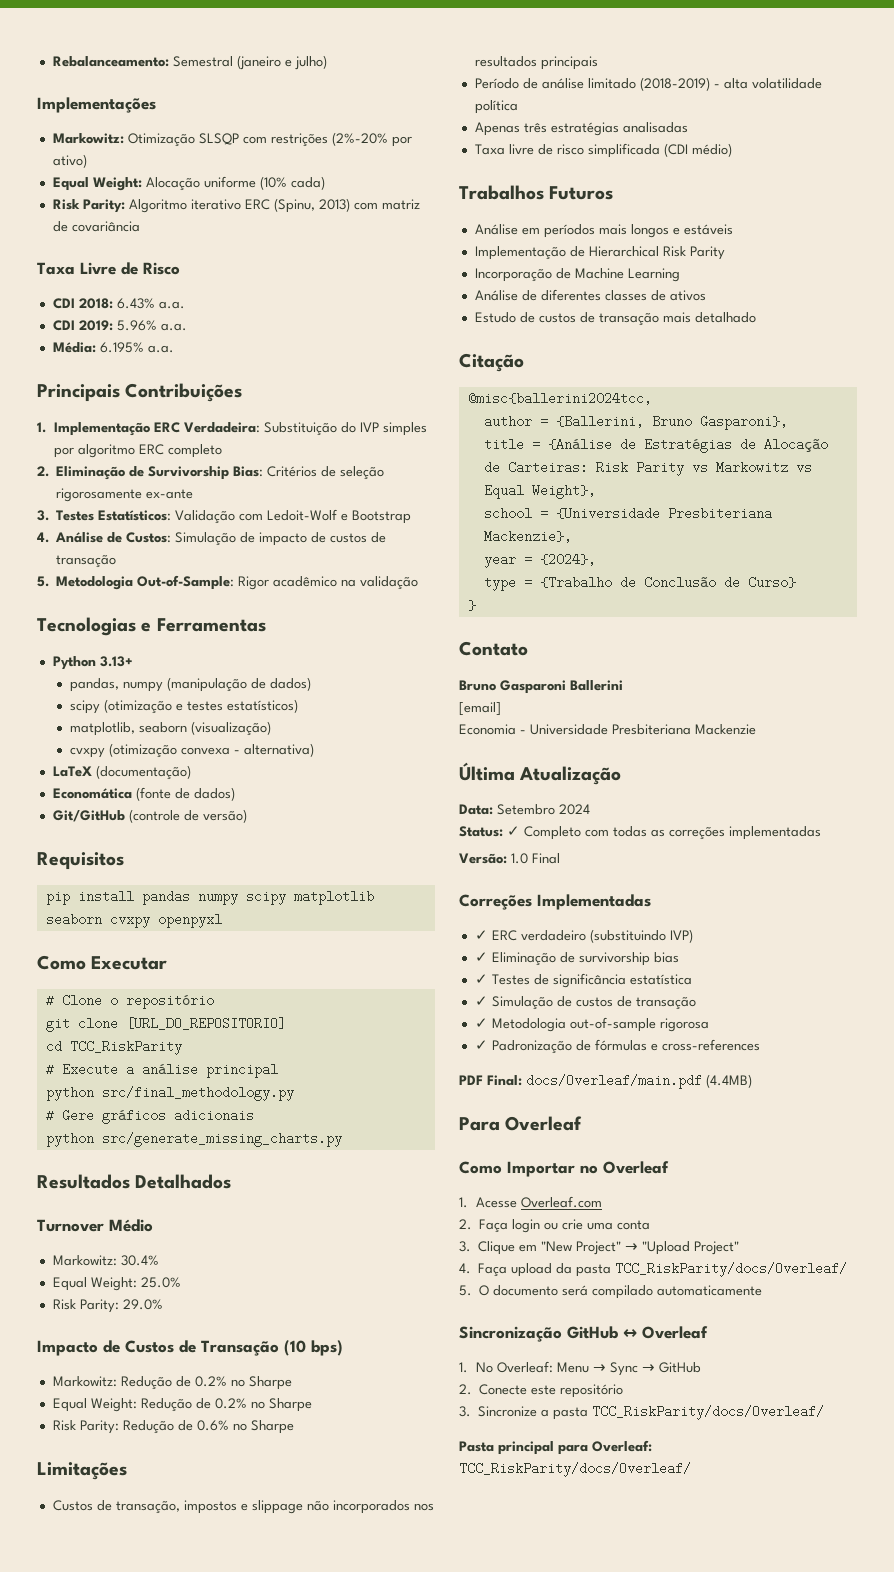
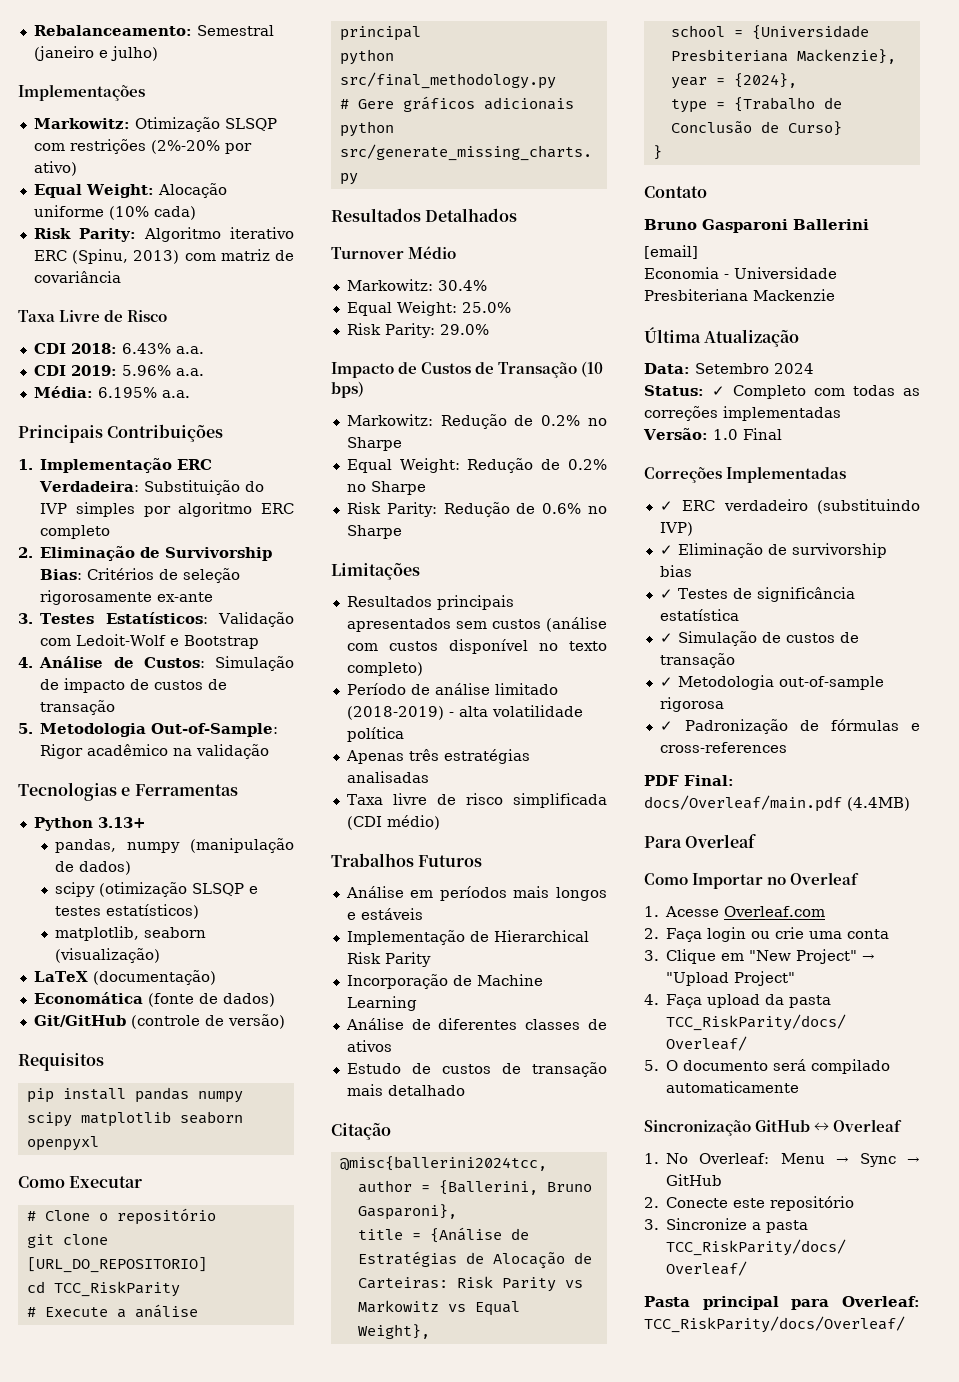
- scipy (otimização e testes estatísticos)
+ scipy (otimização SLSQP e testes estatísticos)
- cvxpy (otimização convexa - alternativa)
- pip install pandas numpy scipy matplotlib seaborn cvxpy openpyxl
+ pip install pandas numpy scipy matplotlib seaborn openpyxl
- Custos de transação, impostos e slippage não incorporados nos resultados principais
+ Resultados principais apresentados sem custos (análise com custos disponível no texto completo)

